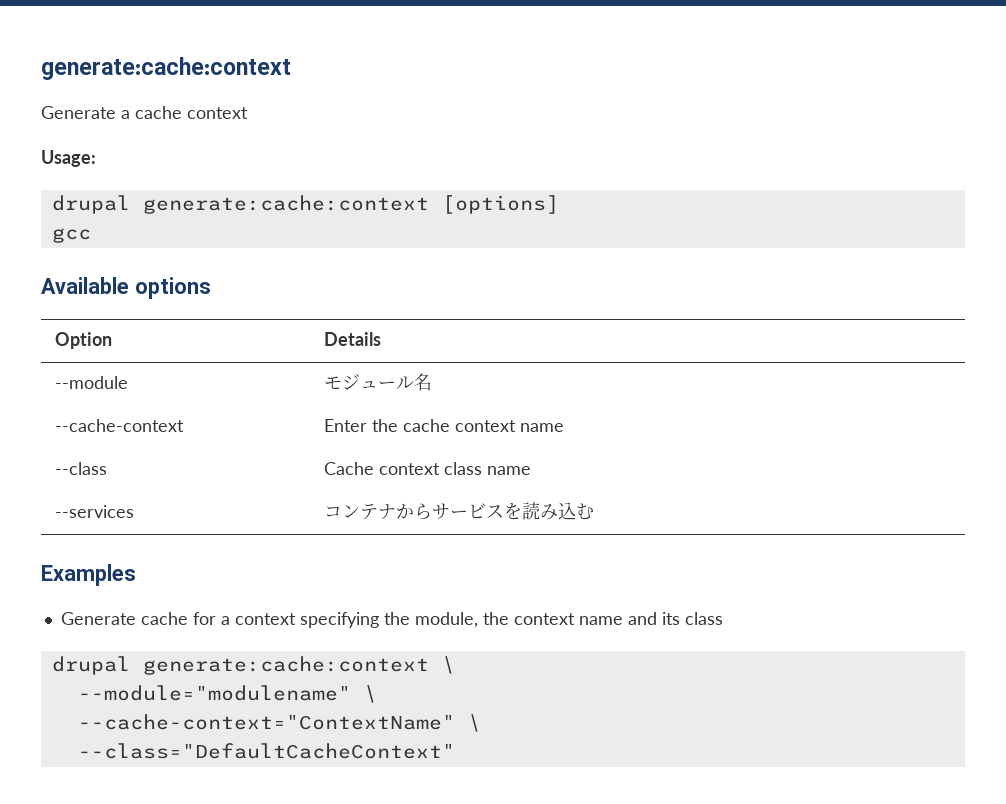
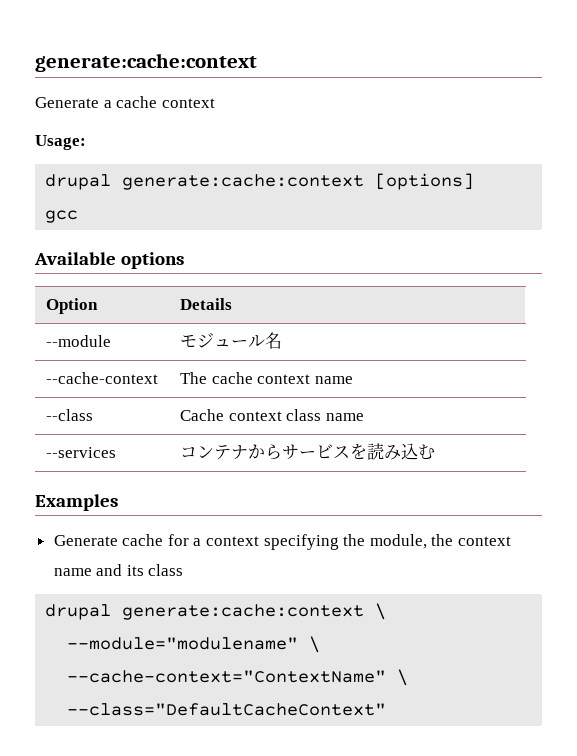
- --cache-context | Enter the cache context name
+ --cache-context | The cache context name

